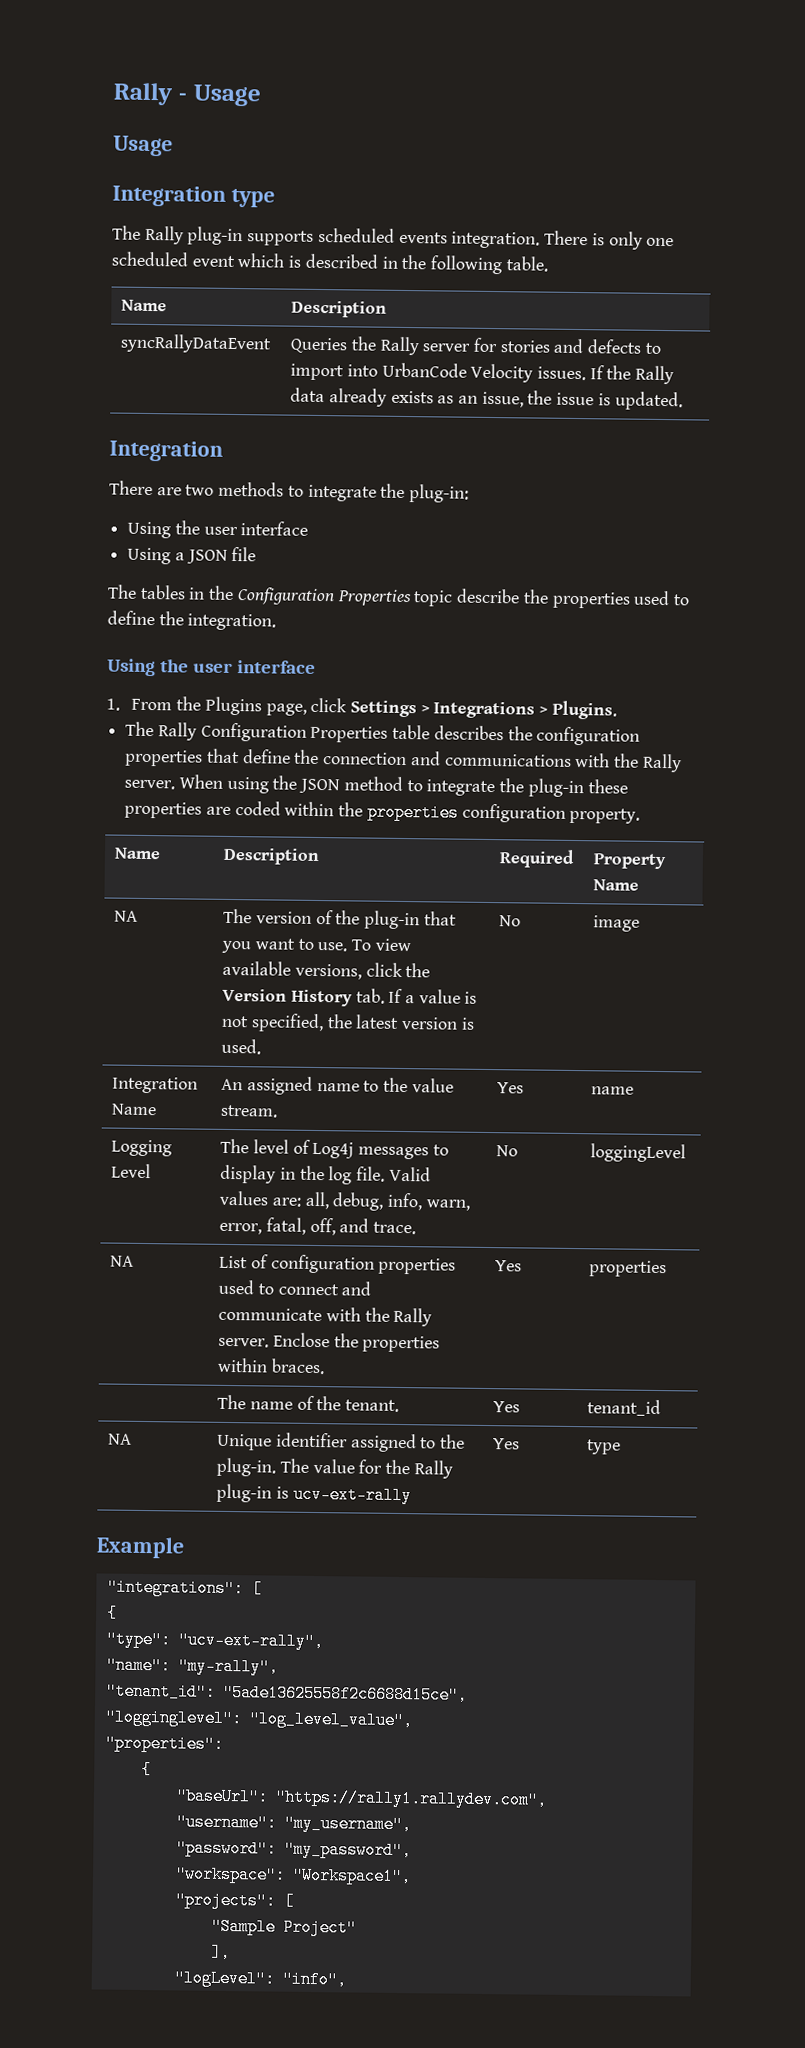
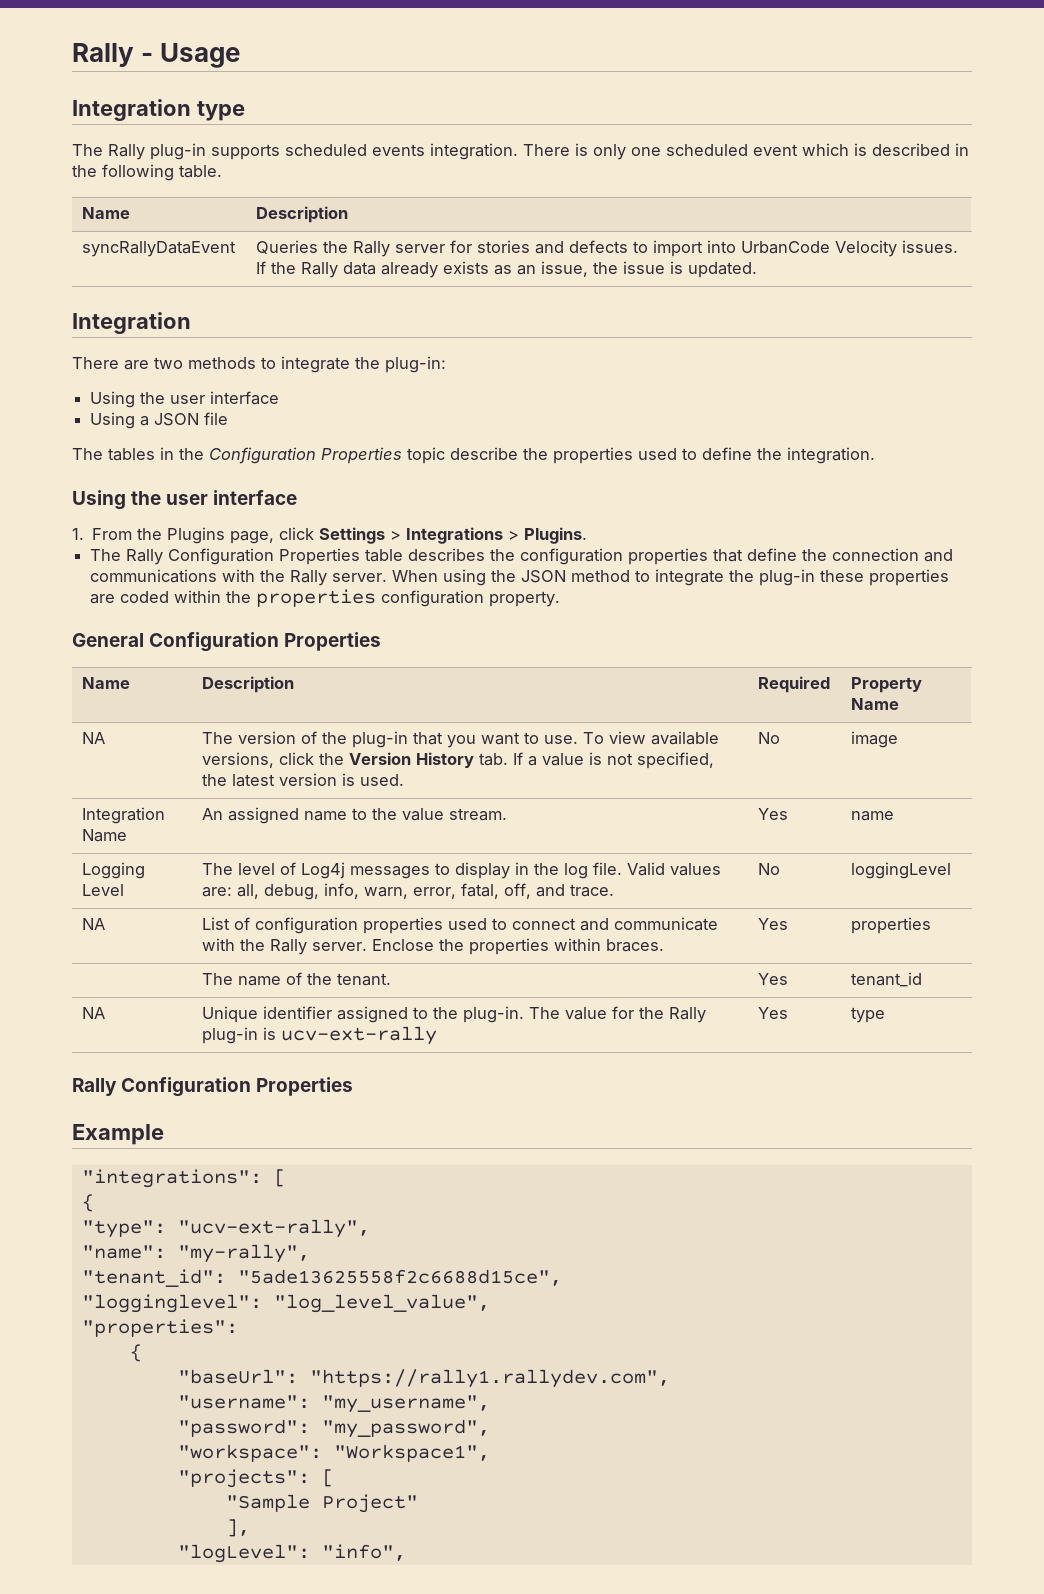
  Rally - Usage
- Usage
+ General Configuration Properties
  NA | Unique identifier assigned to the plug-in. The value for the Rally plug-in is ucv-ext-rally | Yes | type
+ Rally Configuration Properties

